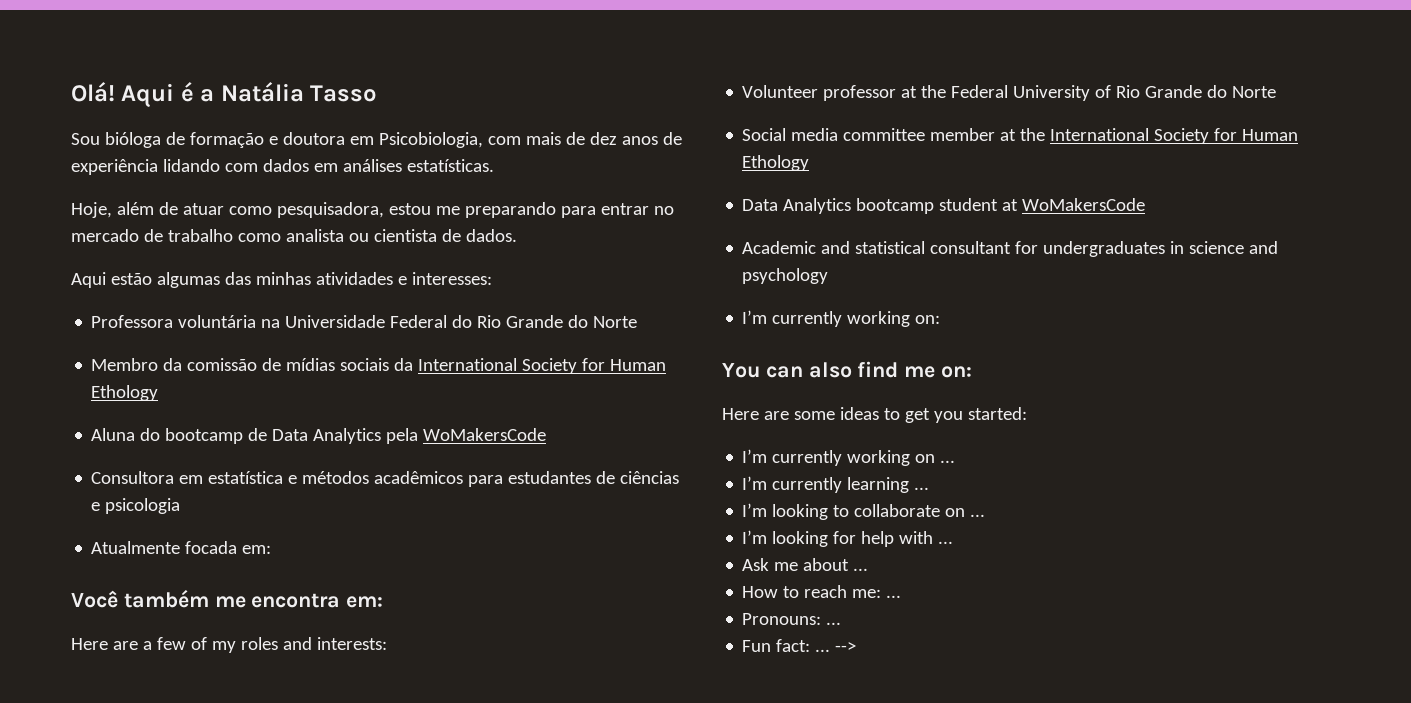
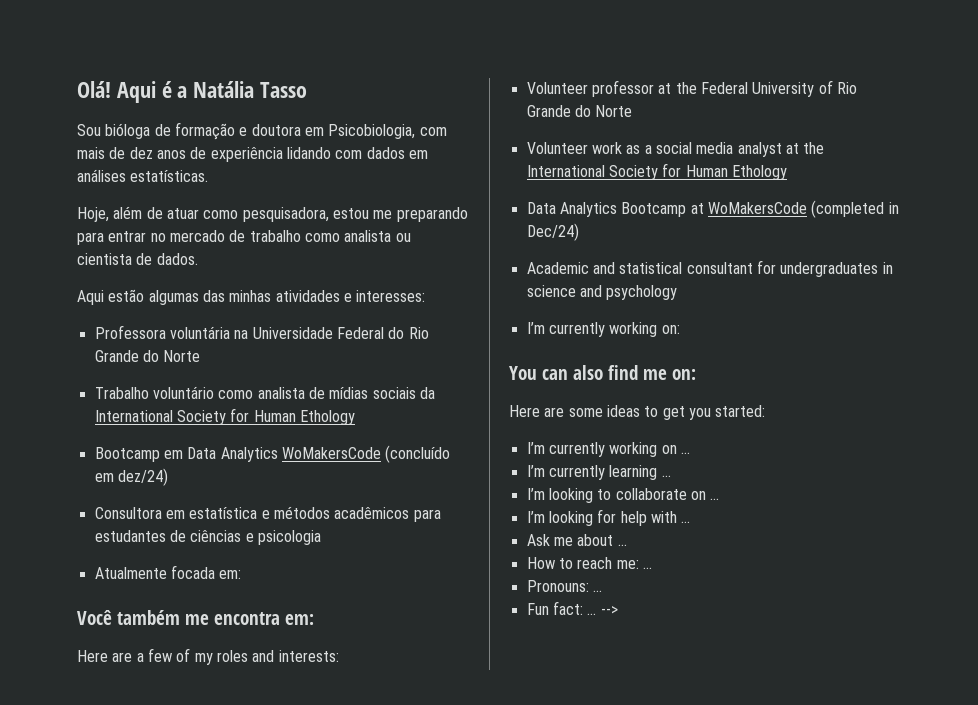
- Membro da comissão de mídias sociais da International Society for Human Ethology
+ Trabalho voluntário como analista de mídias sociais da International Society for Human Ethology
- Aluna do bootcamp de Data Analytics pela WoMakersCode
+ Bootcamp em Data Analytics WoMakersCode (concluído em dez/24)
- Social media committee member at the International Society for Human Ethology
+ Volunteer work as a social media analyst at the International Society for Human Ethology
- Data Analytics bootcamp student at WoMakersCode
+ Data Analytics Bootcamp at WoMakersCode (completed in Dec/24)

